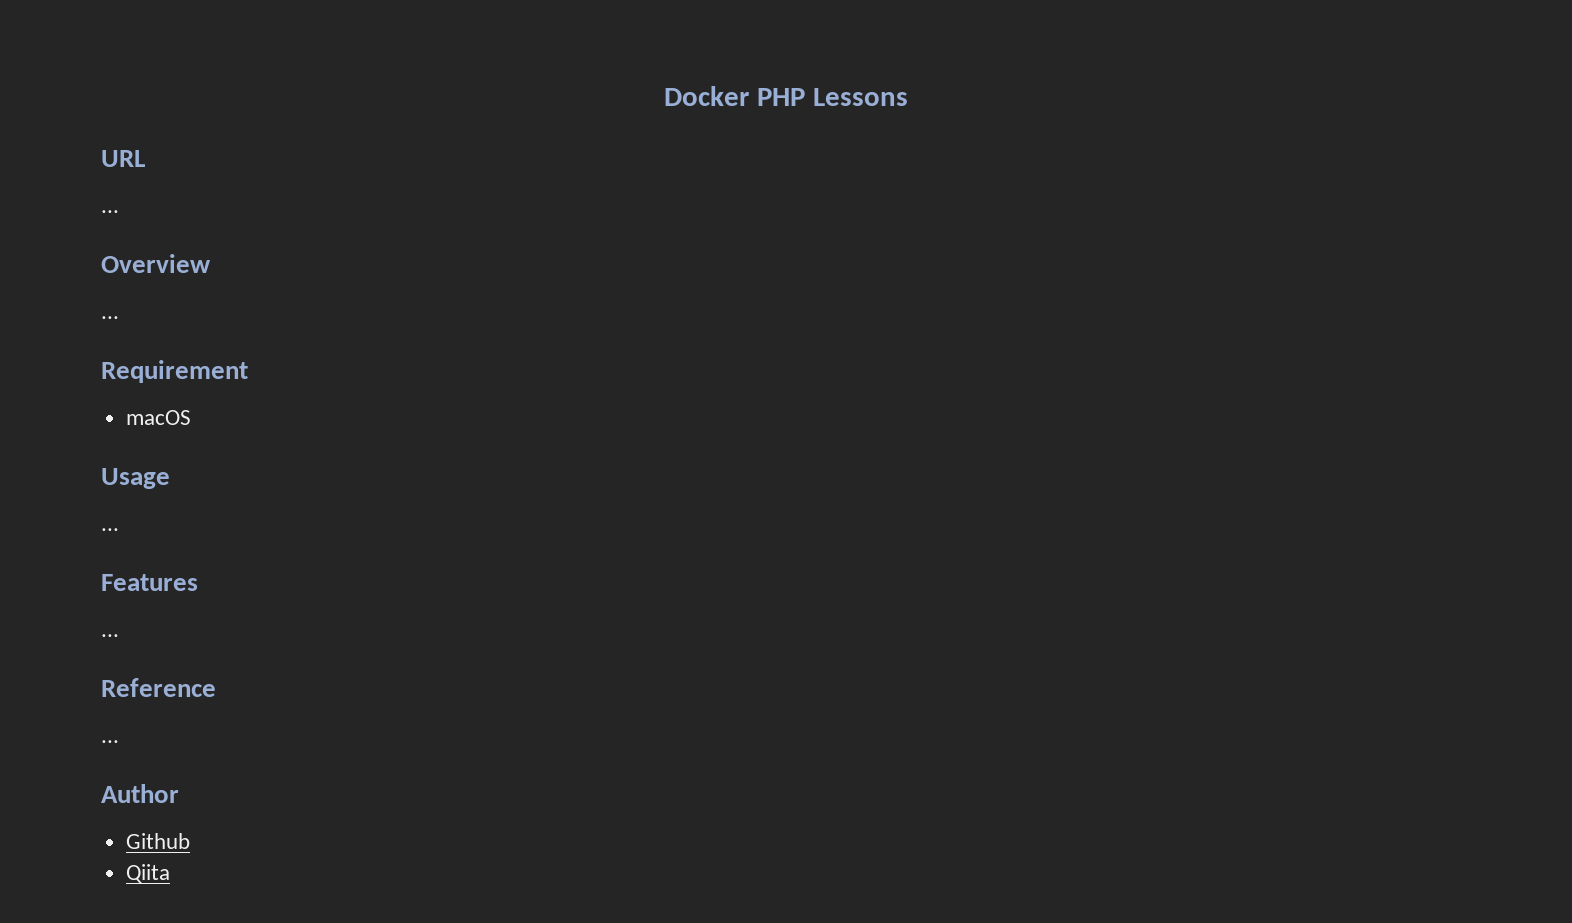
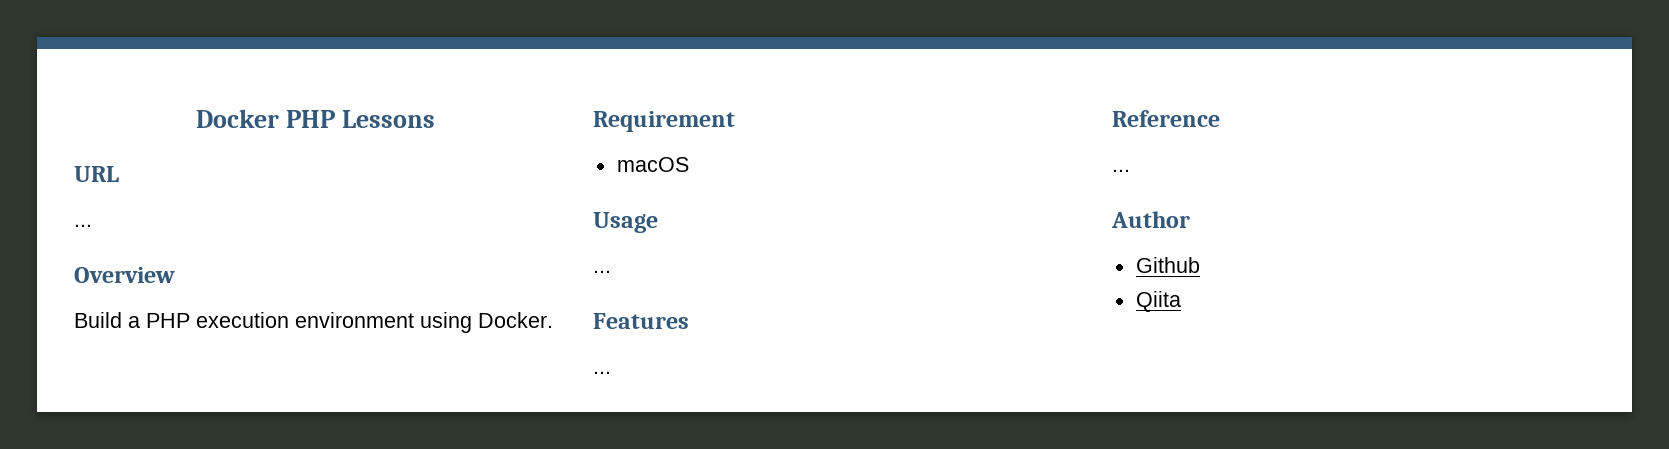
  Overview
- ...
+ Build a PHP execution environment using Docker.

